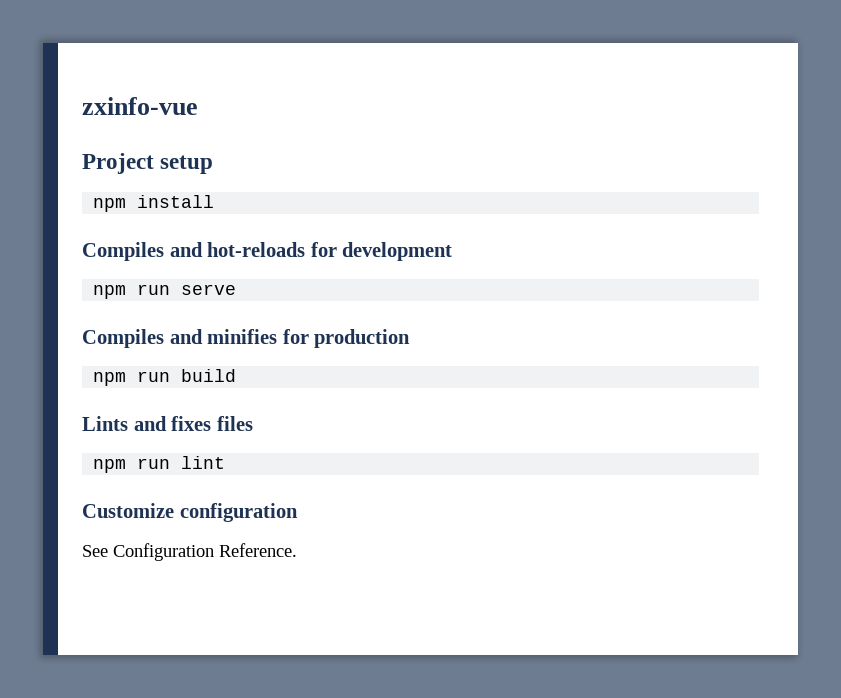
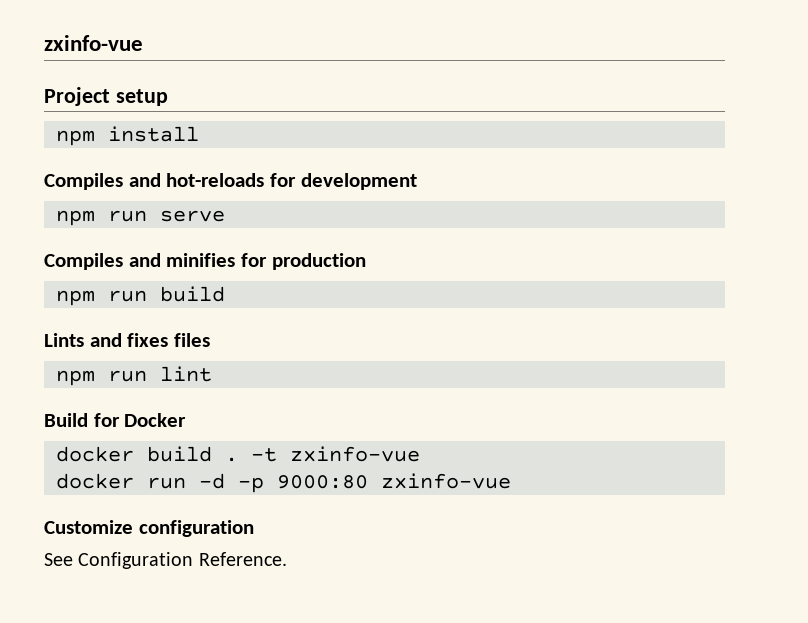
+ Build for Docker
+ docker build . -t zxinfo-vue
+ docker run -d -p 9000:80 zxinfo-vue

